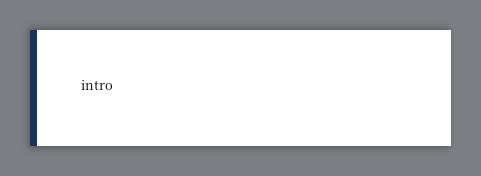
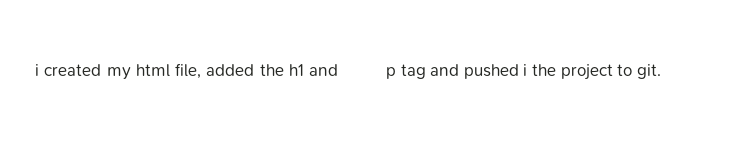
- intro
+ i created my html file, added the h1 and p tag and pushed i the project to git.

